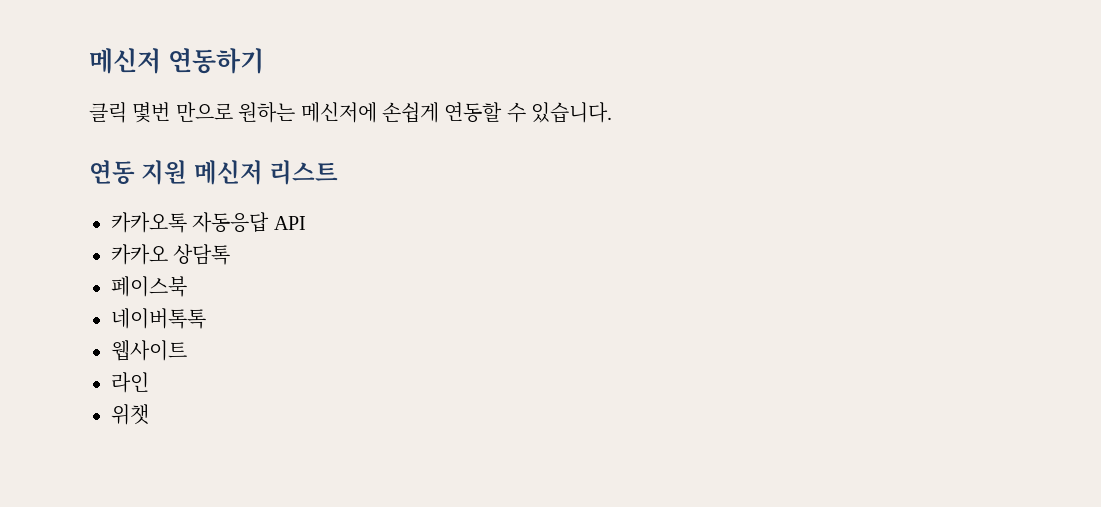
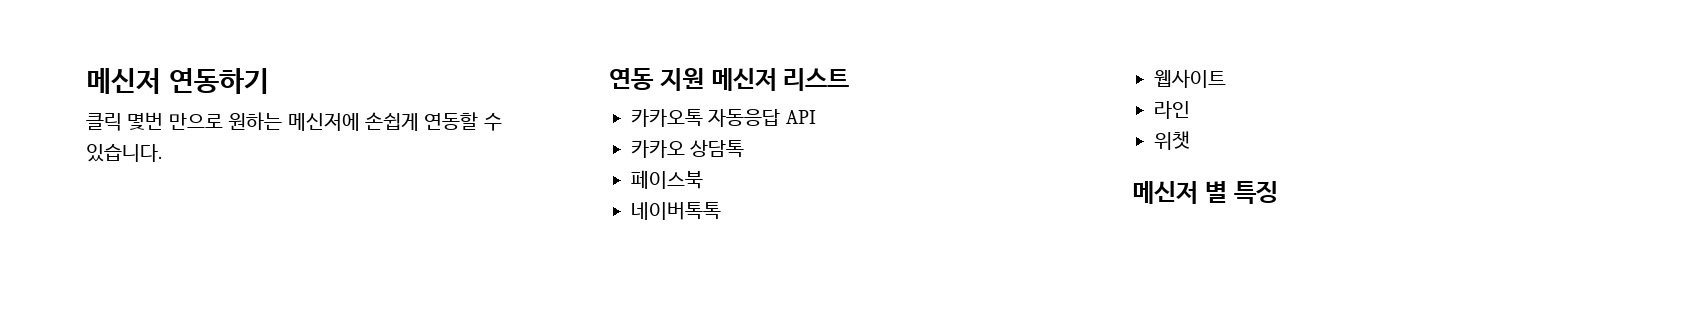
+ 메신저 별 특징

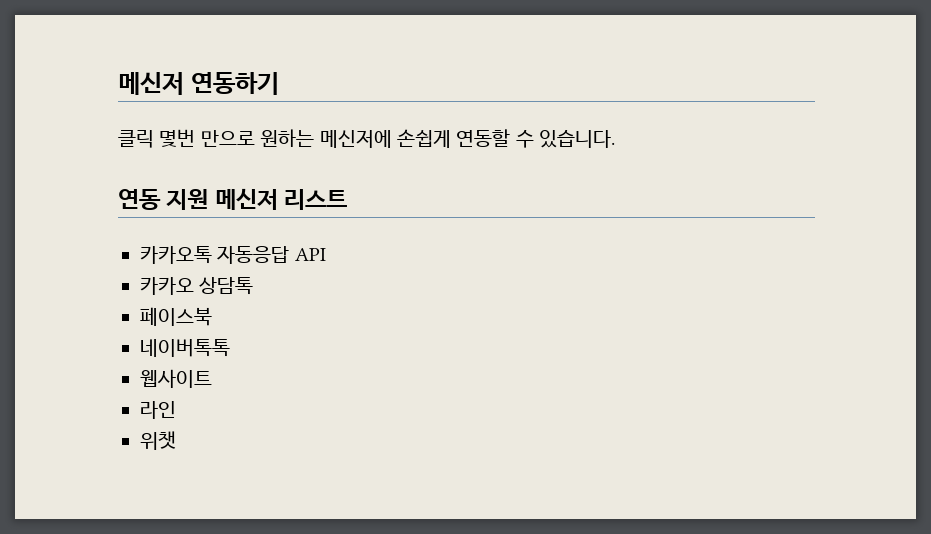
- 메신저 별 특징

